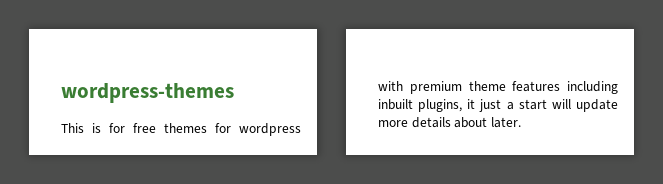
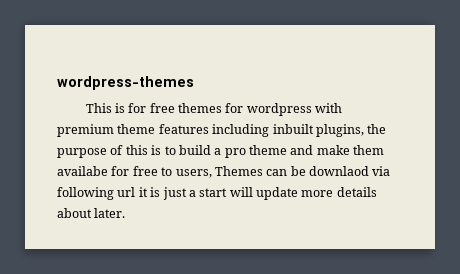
- This is for free themes for wordpress with premium theme features including inbuilt plugins, it just a start will update more details about later.
+ This is for free themes for wordpress with premium theme features including inbuilt plugins, the purpose of this is to build a pro theme and make them availabe for free to users, Themes can be downlaod via following url it is just a start will update more details about later.

